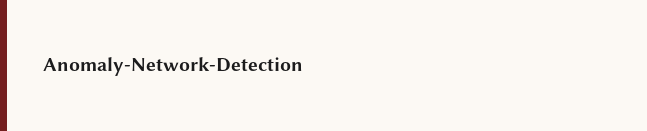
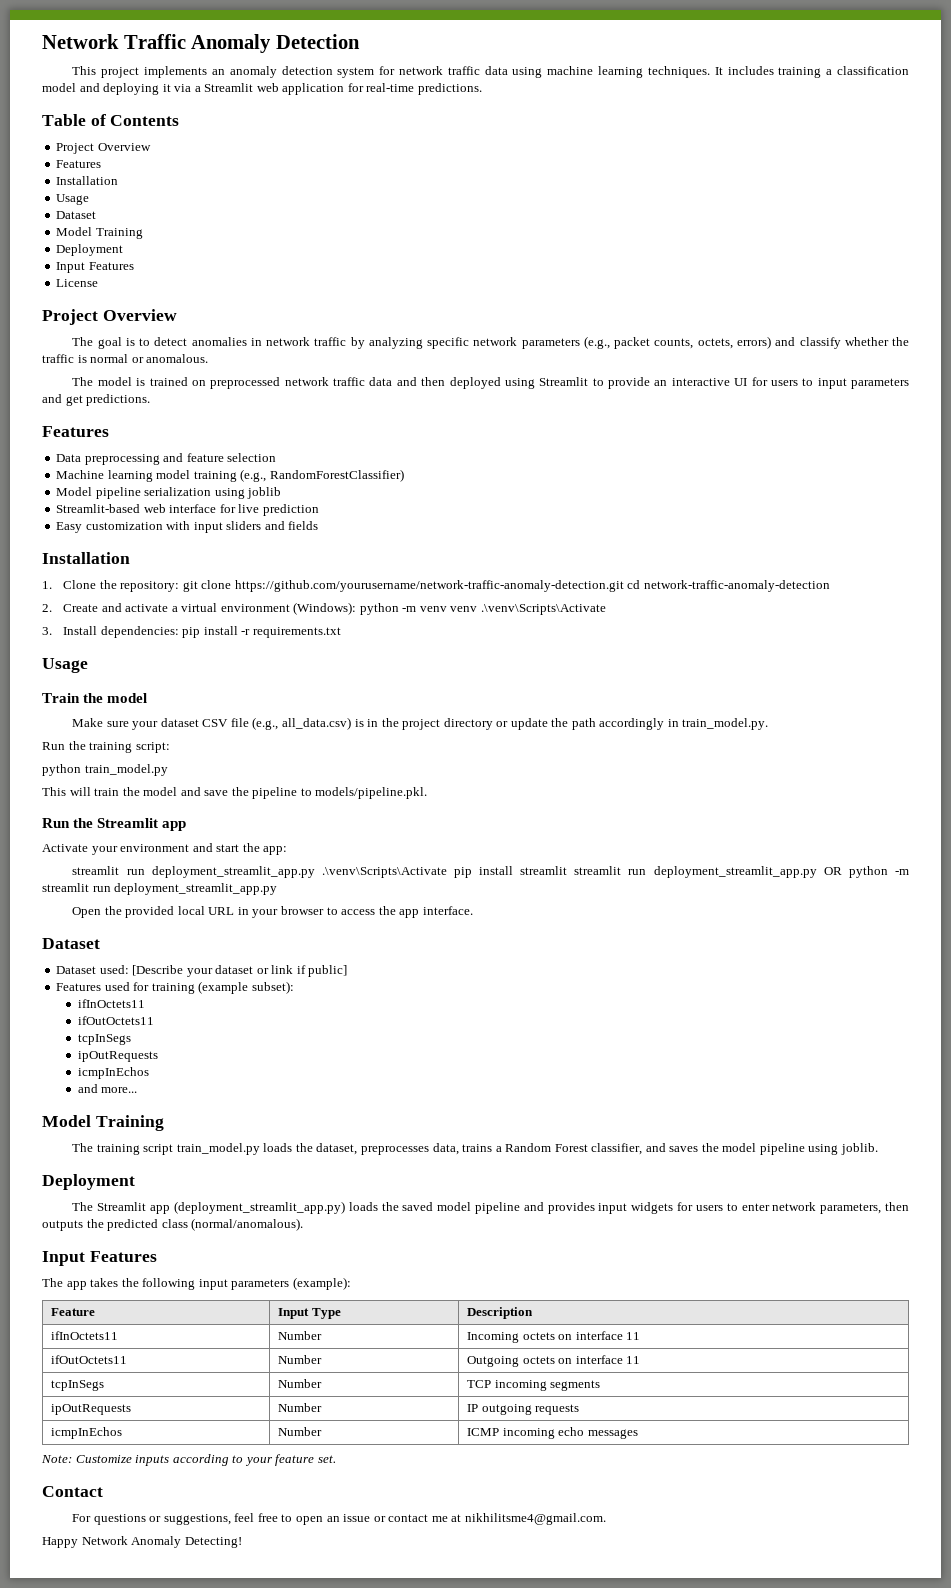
- Anomaly-Network-Detection
+ Network Traffic Anomaly Detection
+ This project implements an anomaly detection system for network traffic data using machine learning techniques. It includes training a classification model and deploying it via a Streamlit web application for real-time predictions.
+ Table of Contents
+ Project Overview
+ Features
+ Installation
+ Usage
+ Dataset
+ Model Training
+ Deployment
+ Input Features
+ License
+ Project Overview
+ The goal is to detect anomalies in network traffic by analyzing specific network parameters (e.g., packet counts, octets, errors) and classify whether the traffic is normal or anomalous.
+ The model is trained on preprocessed network traffic data and then deployed using Streamlit to provide an interactive UI for users to input parameters and get predictions.
+ Features
+ Data preprocessing and feature selection
+ Machine learning model training (e.g., RandomForestClassifier)
+ Model pipeline serialization using joblib
+ Streamlit-based web interface for live prediction
+ Easy customization with input sliders and fields
+ Installation
+ 1. Clone the repository: git clone https://github.com/yourusername/network-traffic-anomaly-detection.git cd network-traffic-anomaly-detection
+ 2. Create and activate a virtual environment (Windows): python -m venv venv .\venv\Scripts\Activate
+ 3. Install dependencies: pip install -r requirements.txt
+ Usage
+ Train the model
+ Make sure your dataset CSV file (e.g., all_data.csv) is in the project directory or update the path accordingly in train_model.py.
+ Run the training script:
+ python train_model.py
+ This will train the model and save the pipeline to models/pipeline.pkl.
+ Run the Streamlit app
+ Activate your environment and start the app:
+ streamlit run deployment_streamlit_app.py .\venv\Scripts\Activate pip install streamlit streamlit run deployment_streamlit_app.py OR python -m streamlit run deployment_streamlit_app.py
+ Open the provided local URL in your browser to access the app interface.
+ Dataset
+ Dataset used: [Describe your dataset or link if public]
+ Features used for training (example subset):
+ ifInOctets11
+ ifOutOctets11
+ tcpInSegs
+ ipOutRequests
+ icmpInEchos
+ and more...
+ Model Training
+ The training script train_model.py loads the dataset, preprocesses data, trains a Random Forest classifier, and saves the model pipeline using joblib.
+ Deployment
+ The Streamlit app (deployment_streamlit_app.py) loads the saved model pipeline and provides input widgets for users to enter network parameters, then outputs the predicted class (normal/anomalous).
+ Input Features
+ The app takes the following input parameters (example):
+ Feature | Input Type | Description
+ ifInOctets11 | Number | Incoming octets on interface 11
+ ifOutOctets11 | Number | Outgoing octets on interface 11
+ tcpInSegs | Number | TCP incoming segments
+ ipOutRequests | Number | IP outgoing requests
+ icmpInEchos | Number | ICMP incoming echo messages
+ Note: Customize inputs according to your feature set.
+ Contact
+ For questions or suggestions, feel free to open an issue or contact me at nikhilitsme4@gmail.com.
+ Happy Network Anomaly Detecting!

